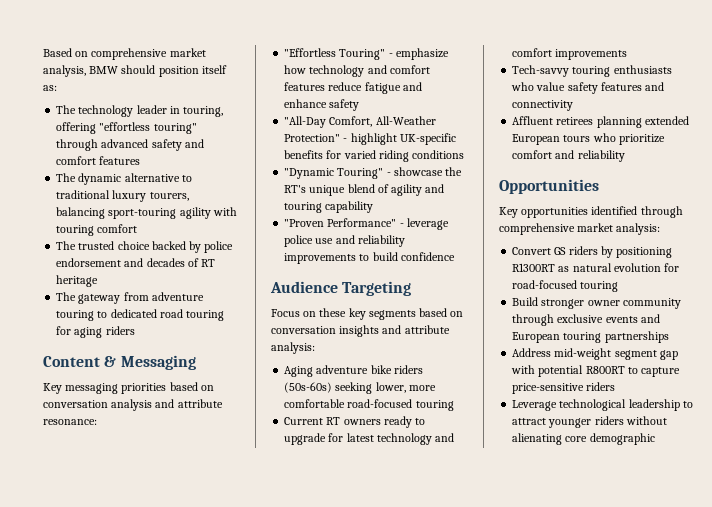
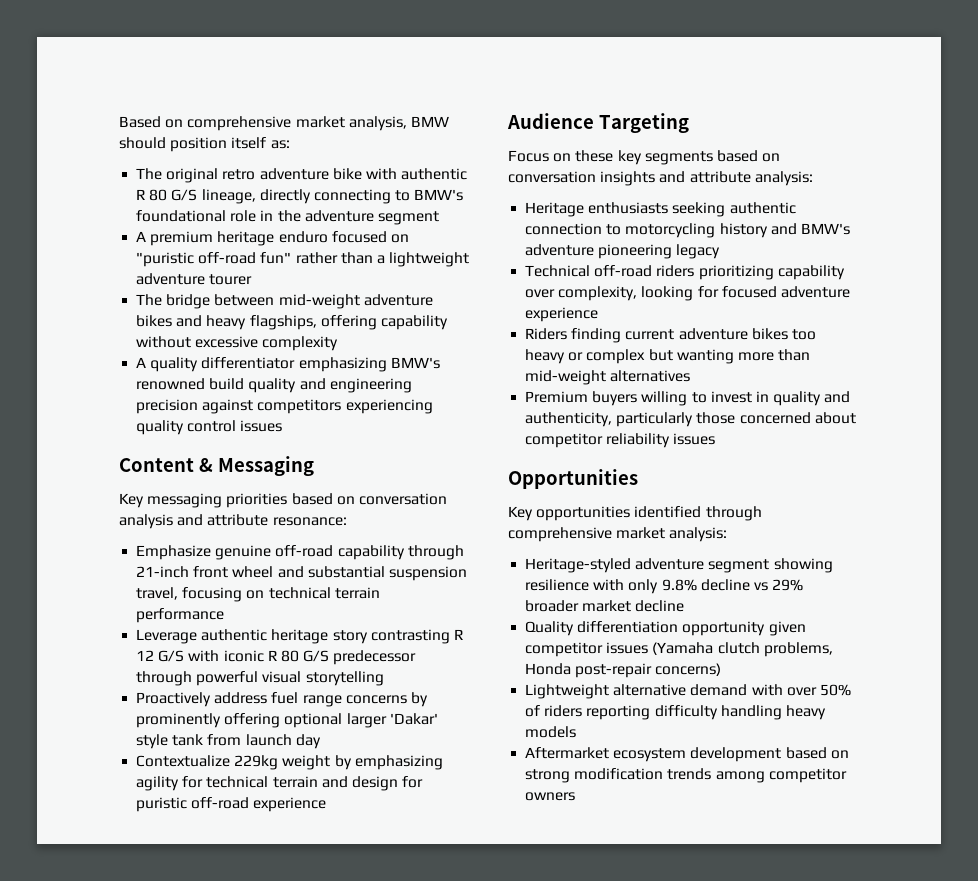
- The technology leader in touring, offering "effortless touring" through advanced safety and comfort features
- The dynamic alternative to traditional luxury tourers, balancing sport-touring agility with touring comfort
- The trusted choice backed by police endorsement and decades of RT heritage
- The gateway from adventure touring to dedicated road touring for aging riders
+ The original retro adventure bike with authentic R 80 G/S lineage, directly connecting to BMW's foundational role in the adventure segment
+ A premium heritage enduro focused on "puristic off-road fun" rather than a lightweight adventure tourer
+ The bridge between mid-weight adventure bikes and heavy flagships, offering capability without excessive complexity
+ A quality differentiator emphasizing BMW's renowned build quality and engineering precision against competitors experiencing quality control issues
- "Effortless Touring" - emphasize how technology and comfort features reduce fatigue and enhance safety
- "All-Day Comfort, All-Weather Protection" - highlight UK-specific benefits for varied riding conditions
- "Dynamic Touring" - showcase the RT's unique blend of agility and touring capability
- "Proven Performance" - leverage police use and reliability improvements to build confidence
+ Emphasize genuine off-road capability through 21-inch front wheel and substantial suspension travel, focusing on technical terrain performance
+ Leverage authentic heritage story contrasting R 12 G/S with iconic R 80 G/S predecessor through powerful visual storytelling
+ Proactively address fuel range concerns by prominently offering optional larger 'Dakar' style tank from launch day
+ Contextualize 229kg weight by emphasizing agility for technical terrain and design for puristic off-road experience
- Aging adventure bike riders (50s-60s) seeking lower, more comfortable road-focused touring
- Current RT owners ready to upgrade for latest technology and comfort improvements
- Tech-savvy touring enthusiasts who value safety features and connectivity
- Affluent retirees planning extended European tours who prioritize comfort and reliability
+ Heritage enthusiasts seeking authentic connection to motorcycling history and BMW's adventure pioneering legacy
+ Technical off-road riders prioritizing capability over complexity, looking for focused adventure experience
+ Riders finding current adventure bikes too heavy or complex but wanting more than mid-weight alternatives
+ Premium buyers willing to invest in quality and authenticity, particularly those concerned about competitor reliability issues
- Convert GS riders by positioning R1300RT as natural evolution for road-focused touring
- Build stronger owner community through exclusive events and European touring partnerships
- Address mid-weight segment gap with potential R800RT to capture price-sensitive riders
- Leverage technological leadership to attract younger riders without alienating core demographic
+ Heritage-styled adventure segment showing resilience with only 9.8% decline vs 29% broader market decline
+ Quality differentiation opportunity given competitor issues (Yamaha clutch problems, Honda post-repair concerns)
+ Lightweight alternative demand with over 50% of riders reporting difficulty handling heavy models
+ Aftermarket ecosystem development based on strong modification trends among competitor owners

